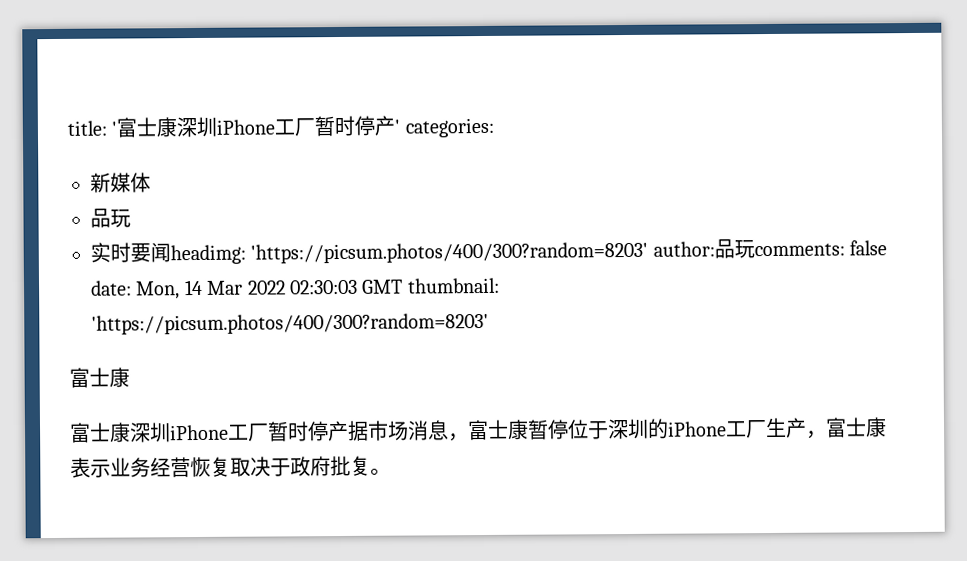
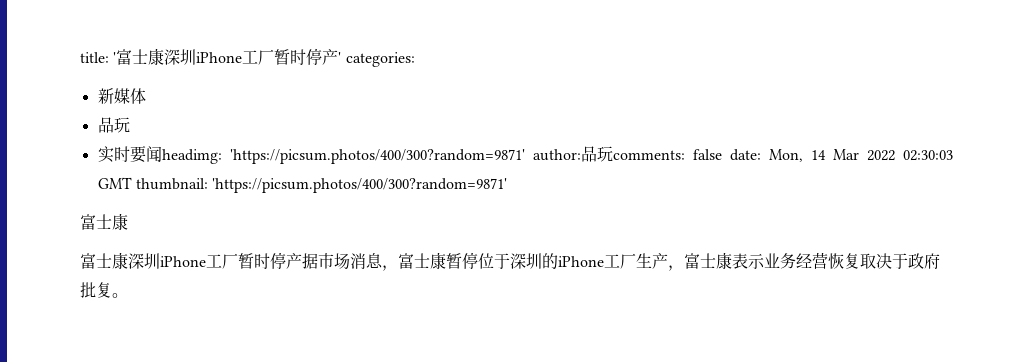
- 实时要闻headimg: 'https://picsum.photos/400/300?random=8203' author:品玩comments: false date: Mon, 14 Mar 2022 02:30:03 GMT thumbnail: 'https://picsum.photos/400/300?random=8203'
+ 实时要闻headimg: 'https://picsum.photos/400/300?random=9871' author:品玩comments: false date: Mon, 14 Mar 2022 02:30:03 GMT thumbnail: 'https://picsum.photos/400/300?random=9871'

